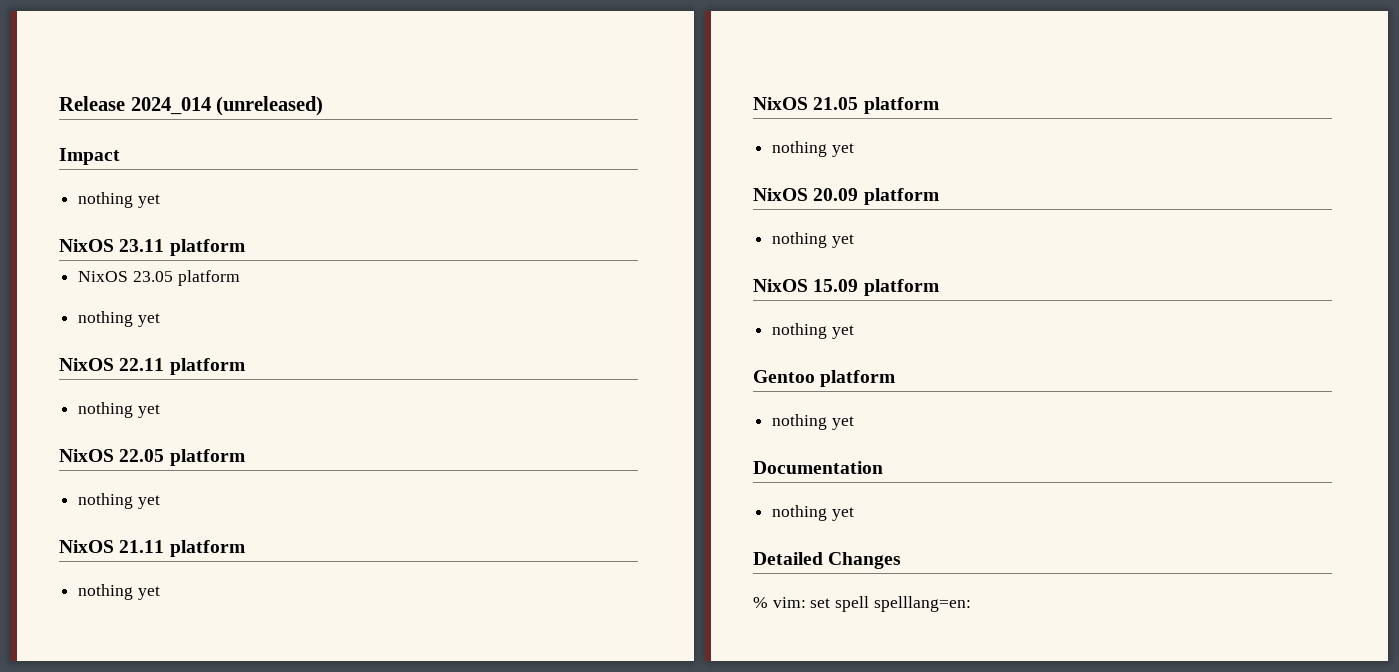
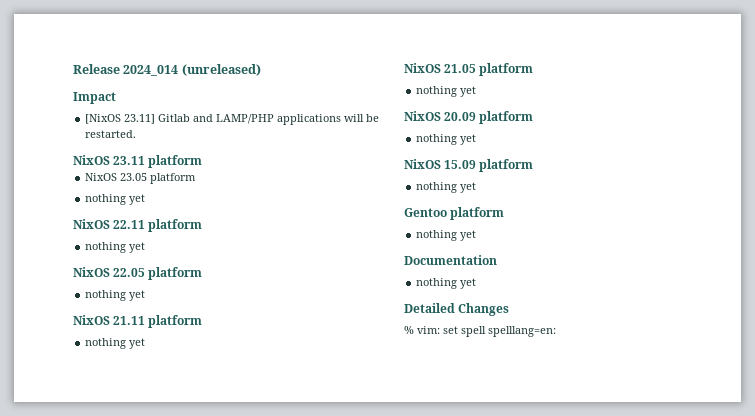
  Impact
- nothing yet
+ [NixOS 23.11] Gitlab and LAMP/PHP applications will be restarted.

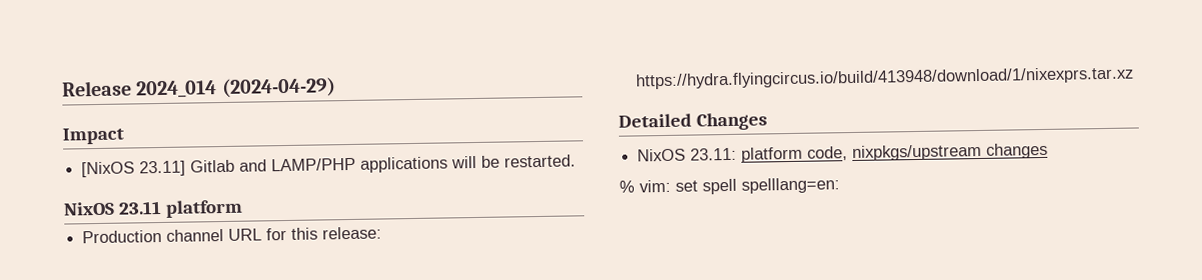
- Release 2024_014 (unreleased)
+ Release 2024_014 (2024-04-29)
- NixOS 23.05 platform
- nothing yet
- NixOS 22.11 platform
- nothing yet
- NixOS 22.05 platform
- nothing yet
- NixOS 21.11 platform
- nothing yet
- NixOS 21.05 platform
- nothing yet
- NixOS 20.09 platform
- nothing yet
- NixOS 15.09 platform
- nothing yet
- Gentoo platform
- nothing yet
- Documentation
- nothing yet
+ Production channel URL for this release: https://hydra.flyingcircus.io/build/413948/download/1/nixexprs.tar.xz
  Detailed Changes
+ NixOS 23.11: platform code, nixpkgs/upstream changes

